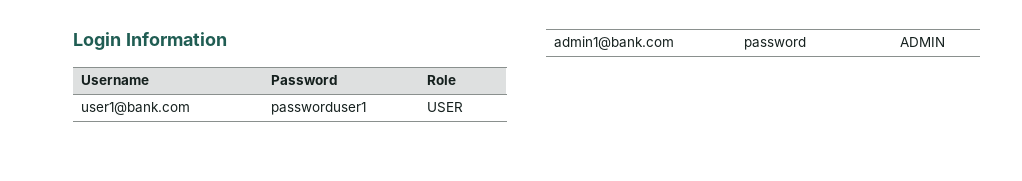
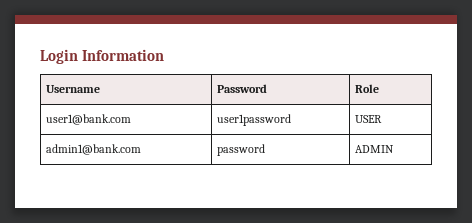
- user1@bank.com | passworduser1 | USER
+ user1@bank.com | user1password | USER

